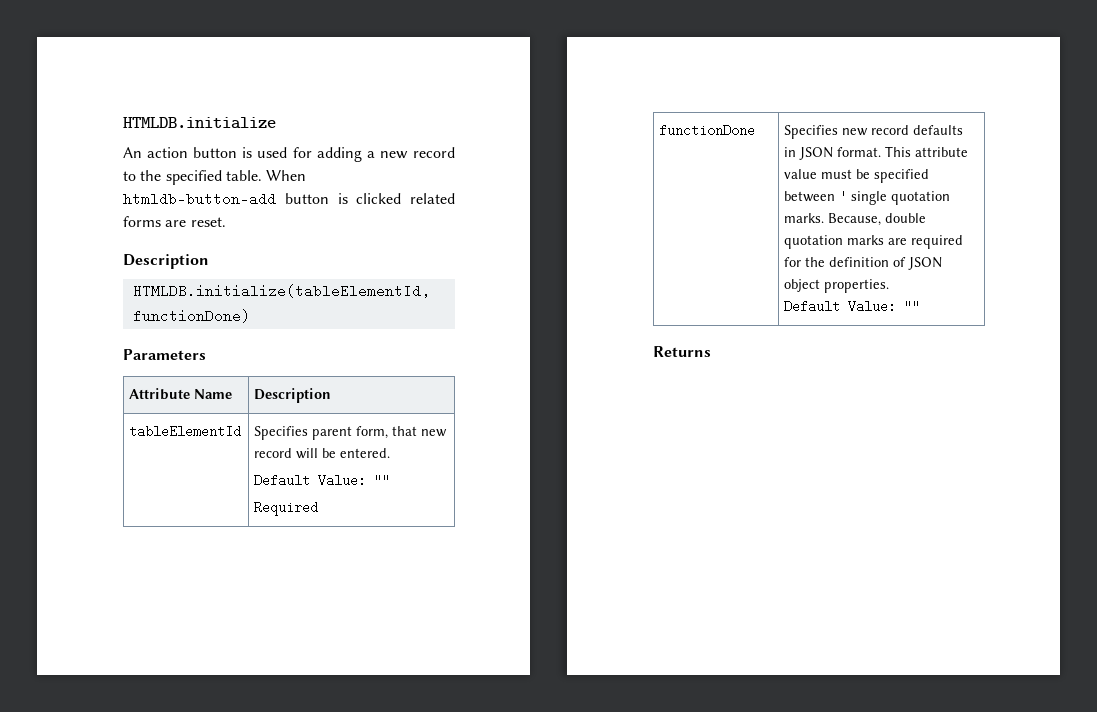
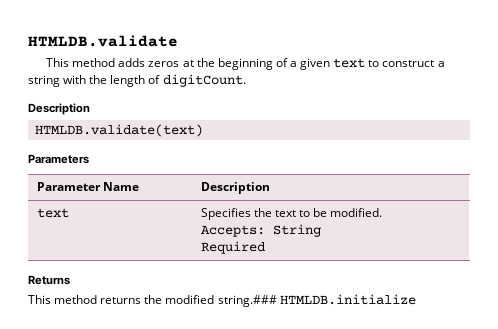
- HTMLDB.initialize
- An action button is used for adding a new record to the specified table. When htmldb-button-add button is clicked related forms are reset.
+ HTMLDB.validate
+ This method adds zeros at the beginning of a given text to construct a string with the length of digitCount.
  Description
- HTMLDB.initialize(tableElementId, functionDone)
+ HTMLDB.validate(text)
- Attribute Name | Description
+ Parameter Name | Description
- tableElementId | Specifies parent form, that new record will be entered.
- Default Value: ""
+ text | Specifies the text to be modified.
+ Accepts: String
  Required
- functionDone | Specifies new record defaults in JSON format. This attribute value must be specified between ' single quotation marks. Because, double quotation marks are required for the definition of JSON object properties.
- Default Value: ""
  Returns
+ This method returns the modified string.### HTMLDB.initialize

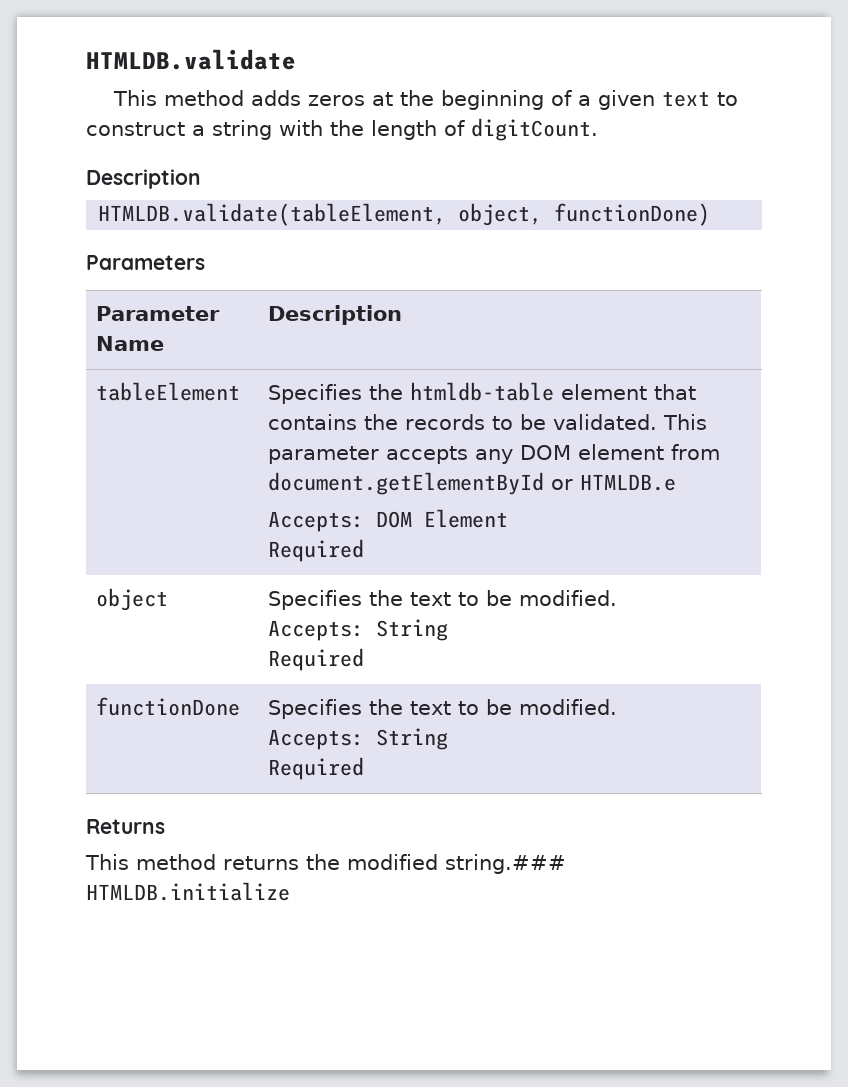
- HTMLDB.validate(text)
+ HTMLDB.validate(tableElement, object, functionDone)
- text | Specifies the text to be modified.
+ tableElement | Specifies the htmldb-table element that contains the records to be validated. This parameter accepts any DOM element from document.getElementById or HTMLDB.e
+ Accepts: DOM Element
+ Required
+ object | Specifies the text to be modified.
+ Accepts: String
+ Required
+ functionDone | Specifies the text to be modified.

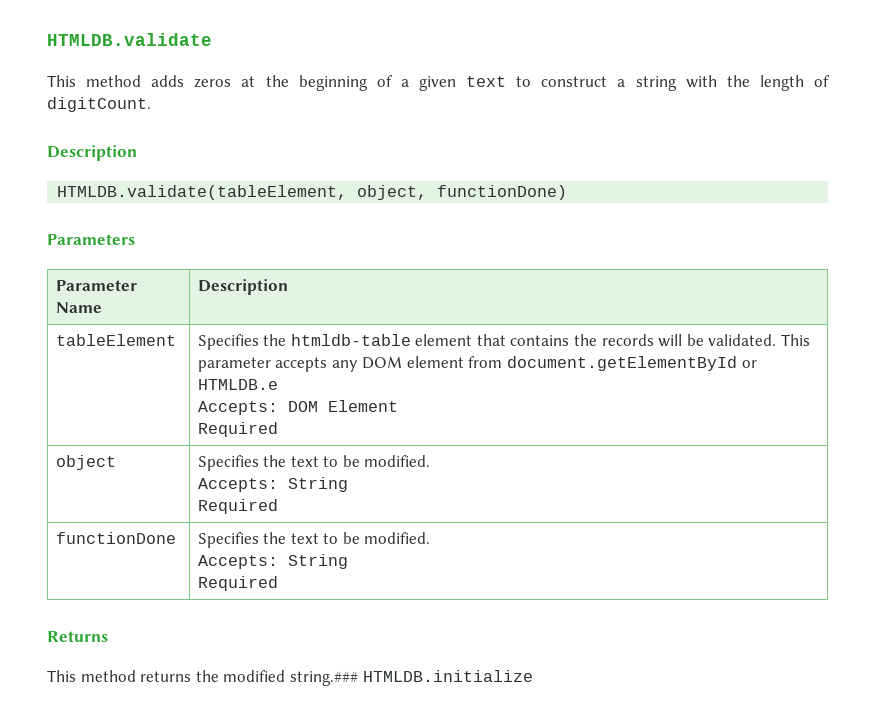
- tableElement | Specifies the htmldb-table element that contains the records to be validated. This parameter accepts any DOM element from document.getElementById or HTMLDB.e
+ tableElement | Specifies the htmldb-table element that contains the records will be validated. This parameter accepts any DOM element from document.getElementById or HTMLDB.e

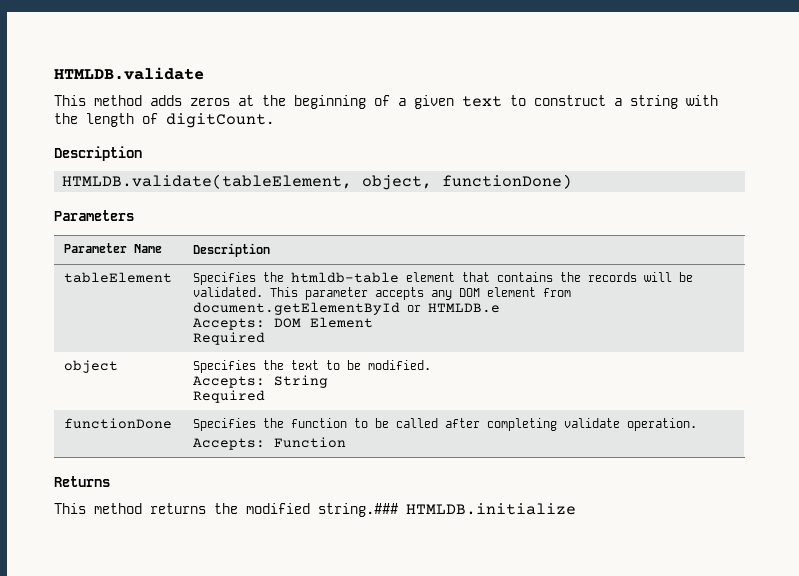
- functionDone | Specifies the text to be modified.
- Accepts: String
- Required
+ functionDone | Specifies the function to be called after completing validate operation.
+ Accepts: Function

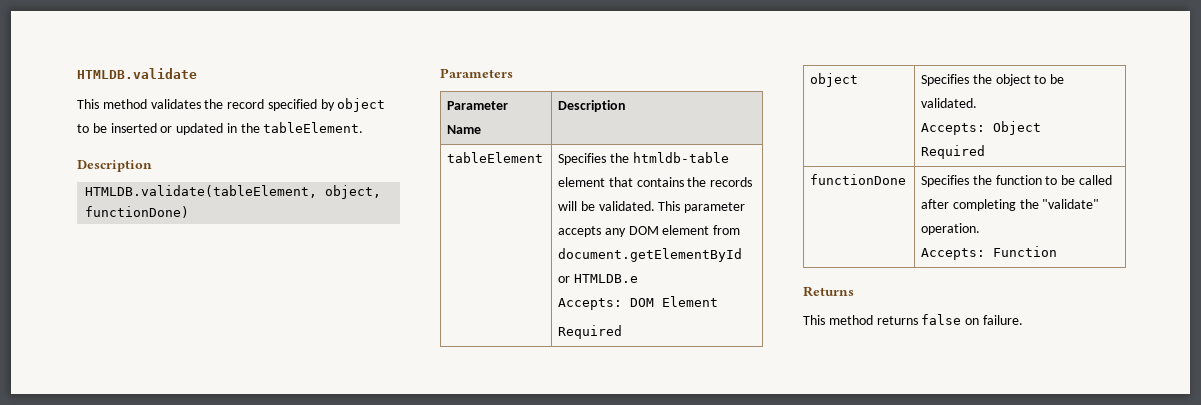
- This method adds zeros at the beginning of a given text to construct a string with the length of digitCount.
+ This method validates the record specified by object to be inserted or updated in the tableElement.
- object | Specifies the text to be modified.
- Accepts: String
+ object | Specifies the object to be validated.
+ Accepts: Object
- functionDone | Specifies the function to be called after completing validate operation.
+ functionDone | Specifies the function to be called after completing the "validate" operation.
- This method returns the modified string.### HTMLDB.initialize
+ This method returns false on failure.

